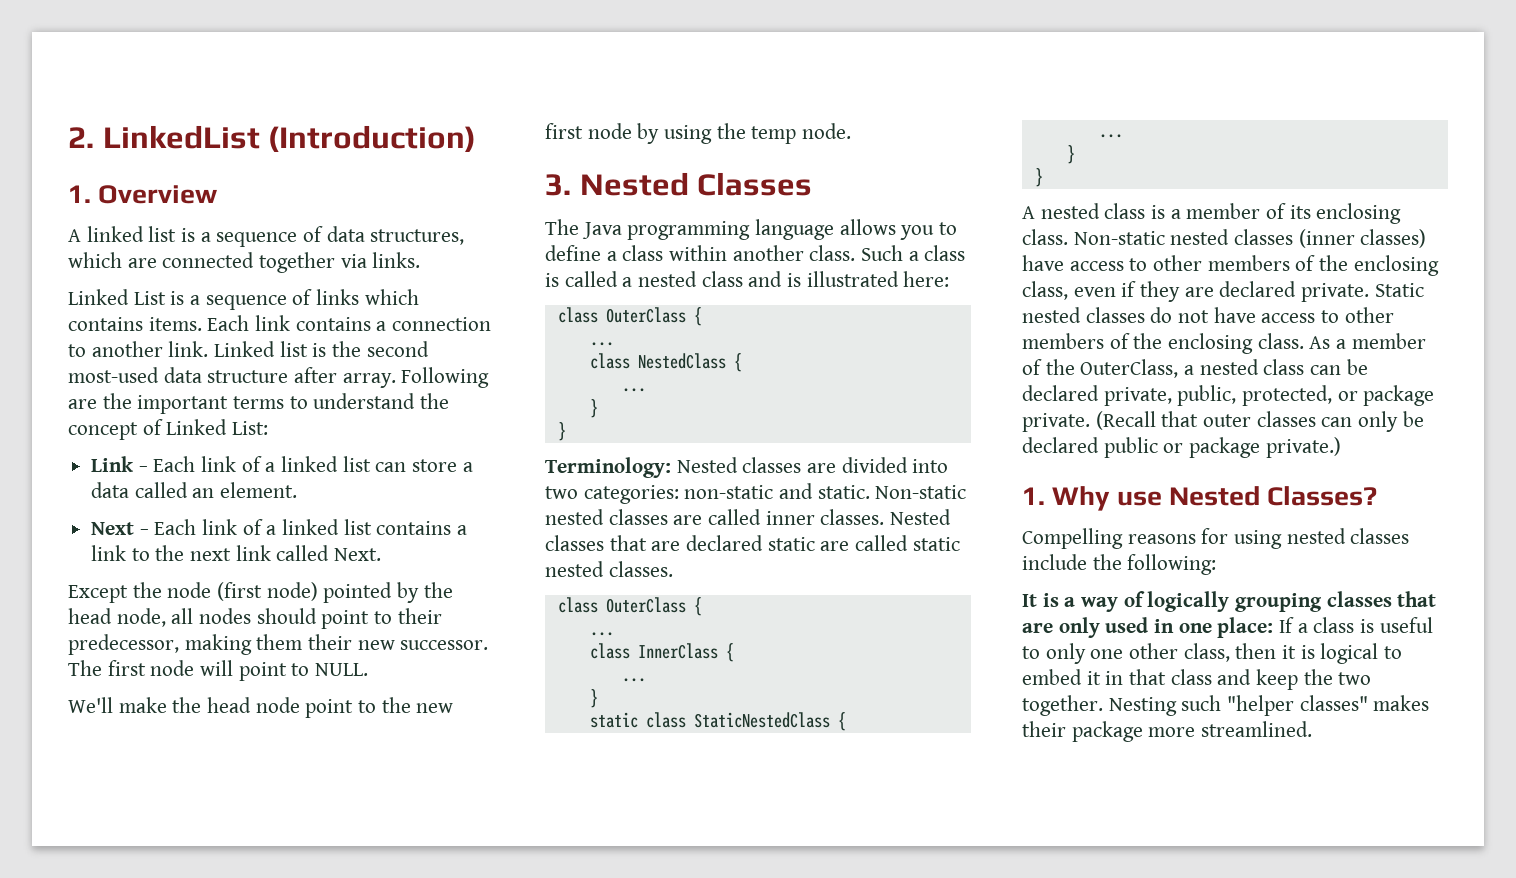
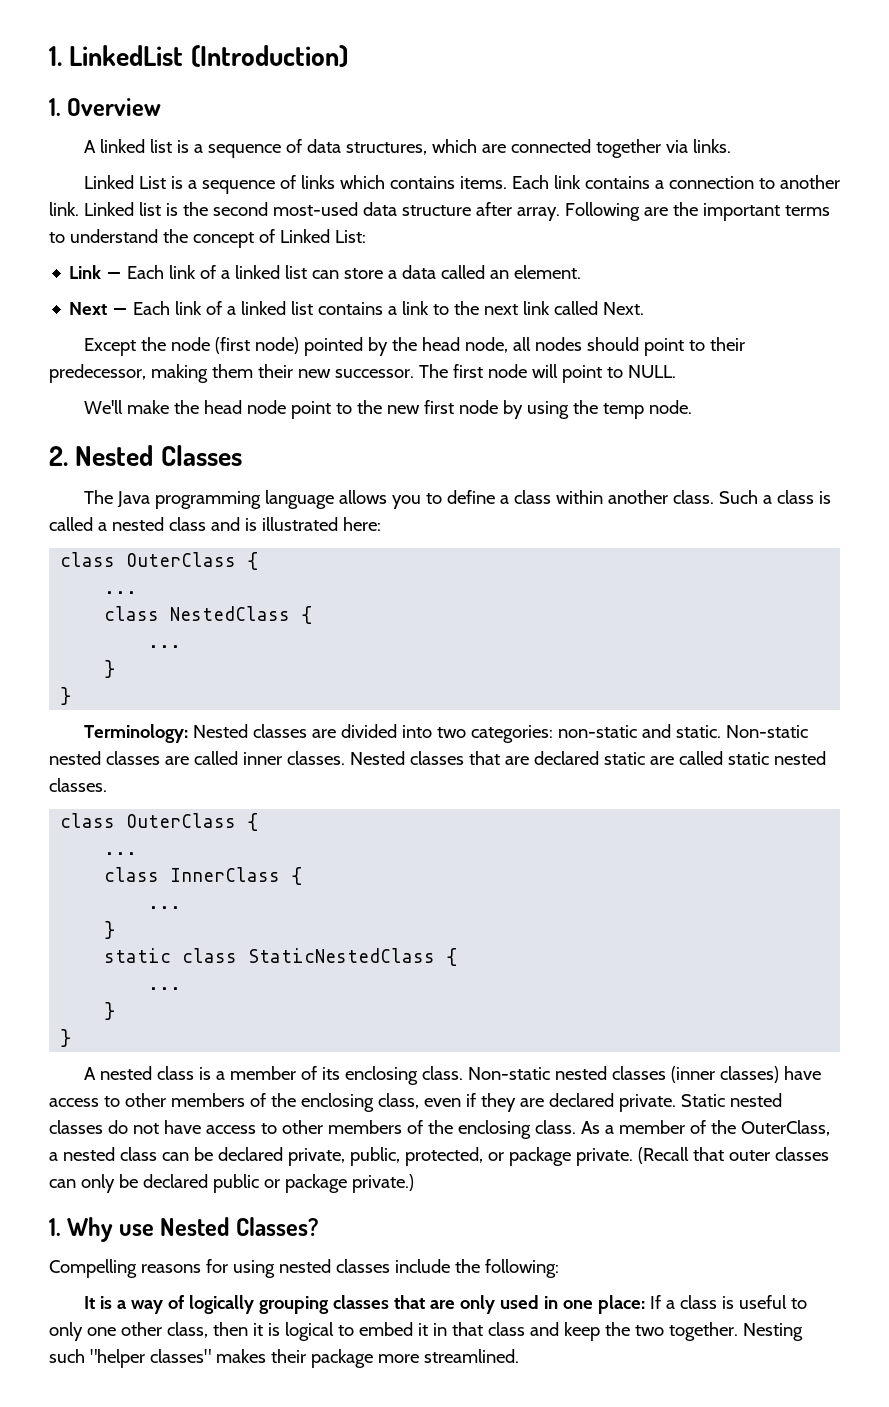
- 2. LinkedList (Introduction)
+ 1. LinkedList (Introduction)
- 3. Nested Classes
+ 2. Nested Classes

